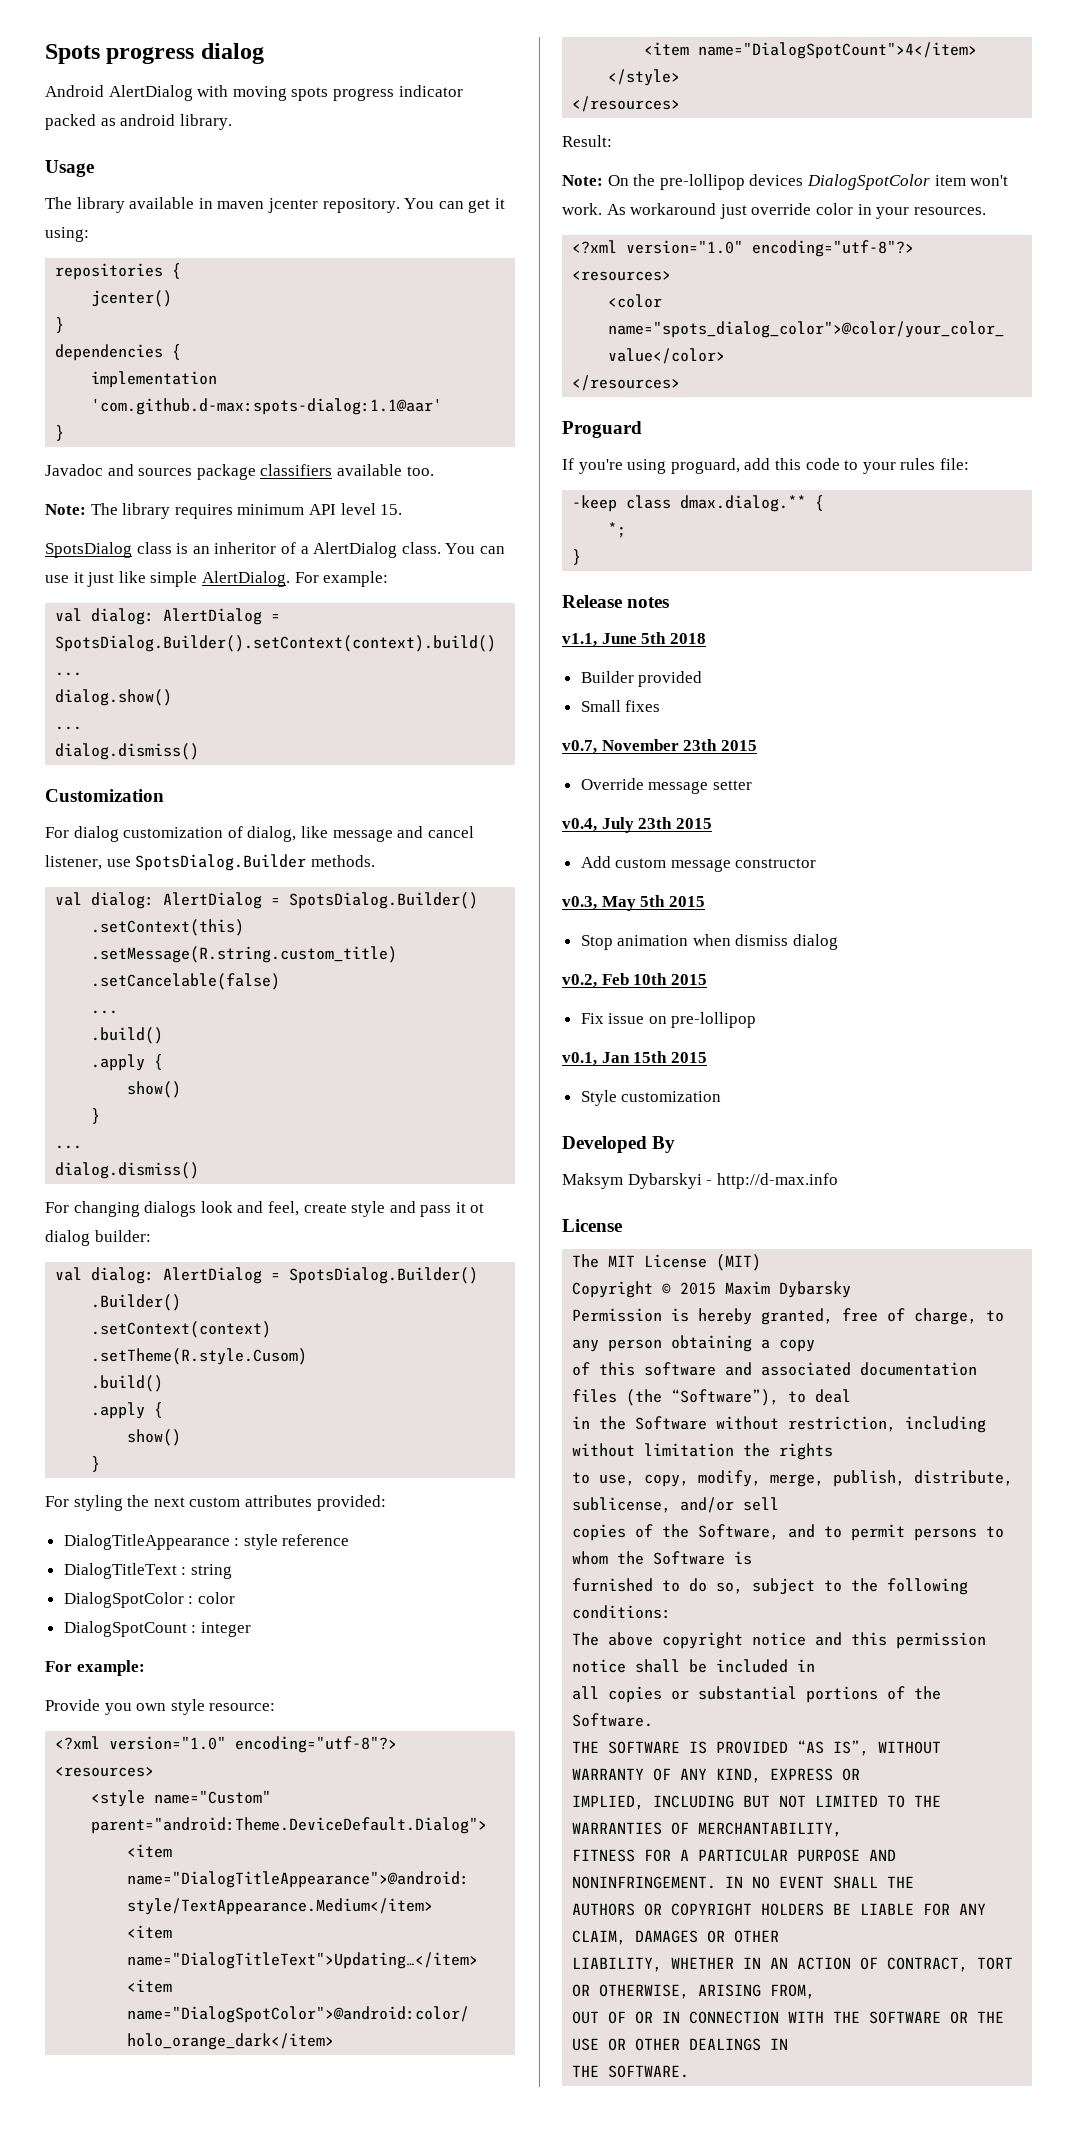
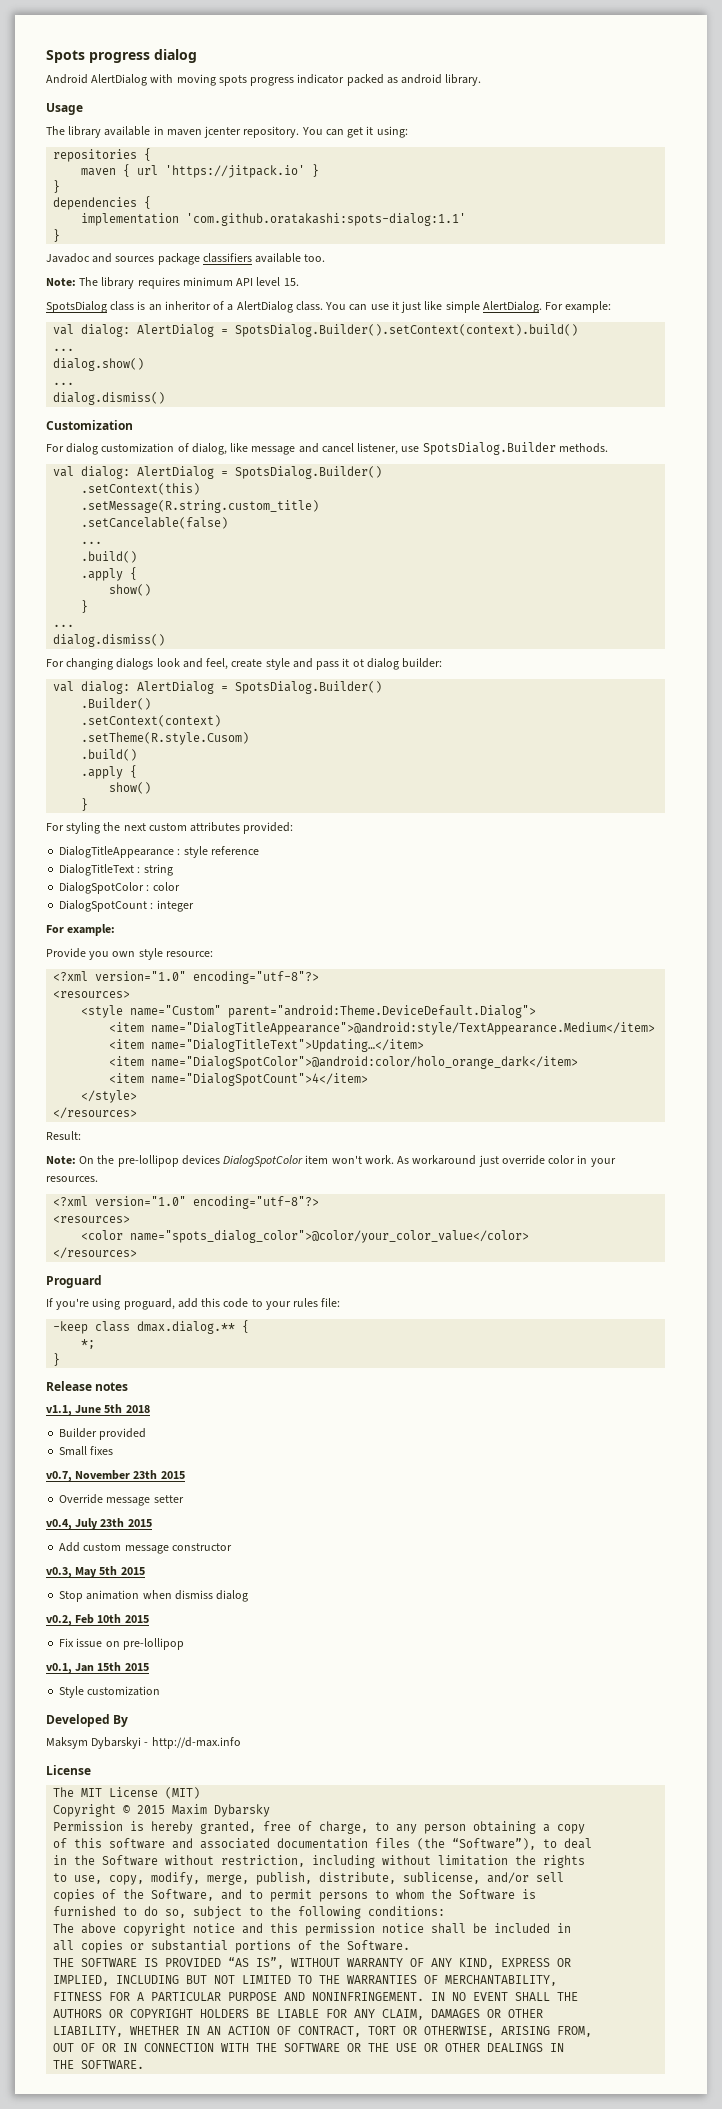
- jcenter()
+ maven { url 'https://jitpack.io' }
- implementation 'com.github.d-max:spots-dialog:1.1@aar'
+ implementation 'com.github.oratakashi:spots-dialog:1.1'

